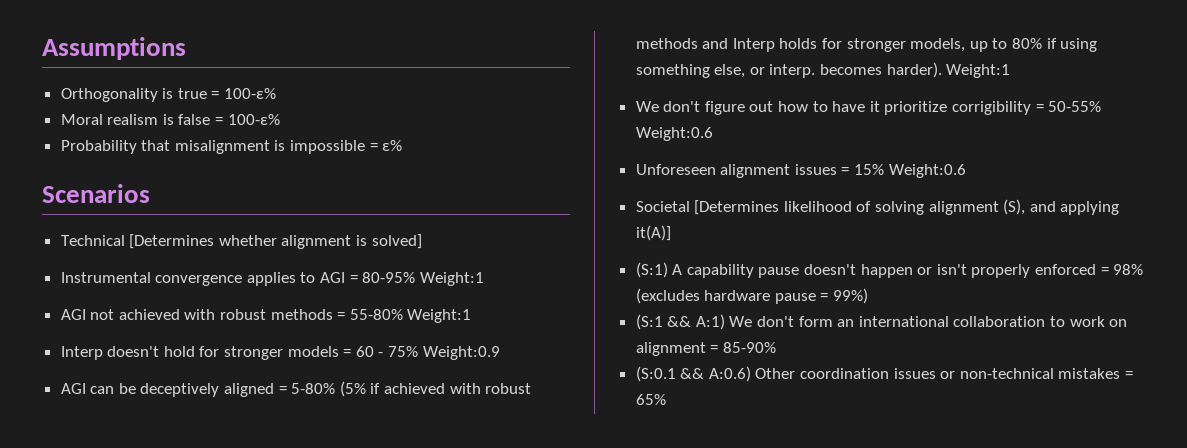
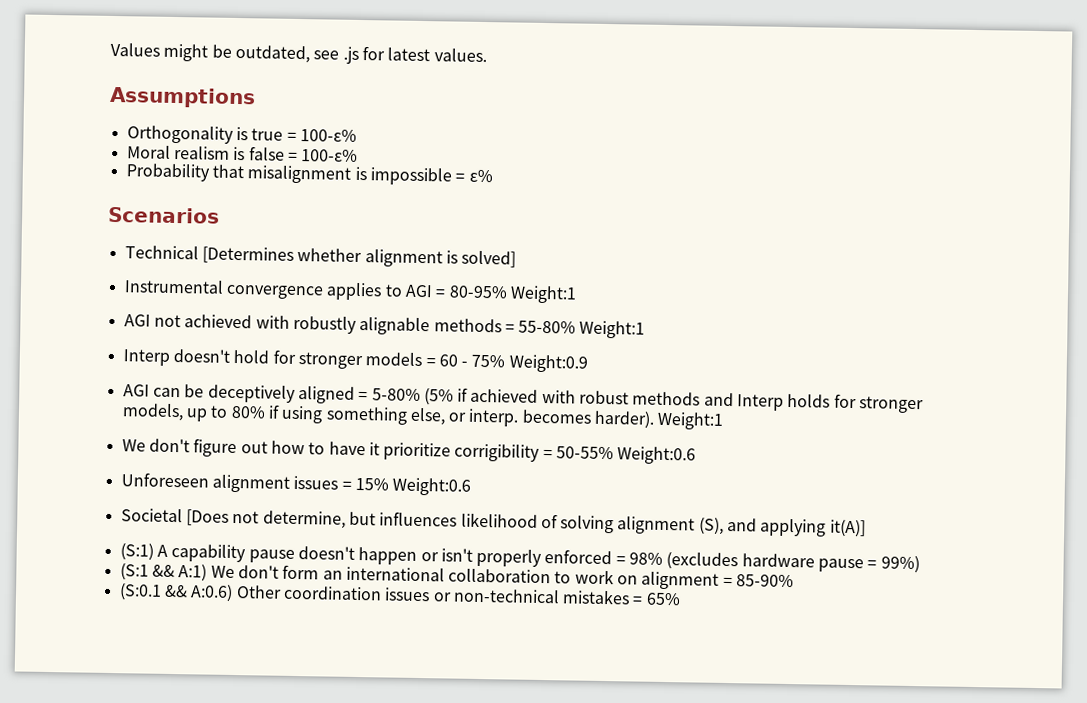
+ Values might be outdated, see .js for latest values.
- AGI not achieved with robust methods = 55-80% Weight:1
+ AGI not achieved with robustly alignable methods = 55-80% Weight:1
- Societal [Determines likelihood of solving alignment (S), and applying it(A)]
+ Societal [Does not determine, but influences likelihood of solving alignment (S), and applying it(A)]

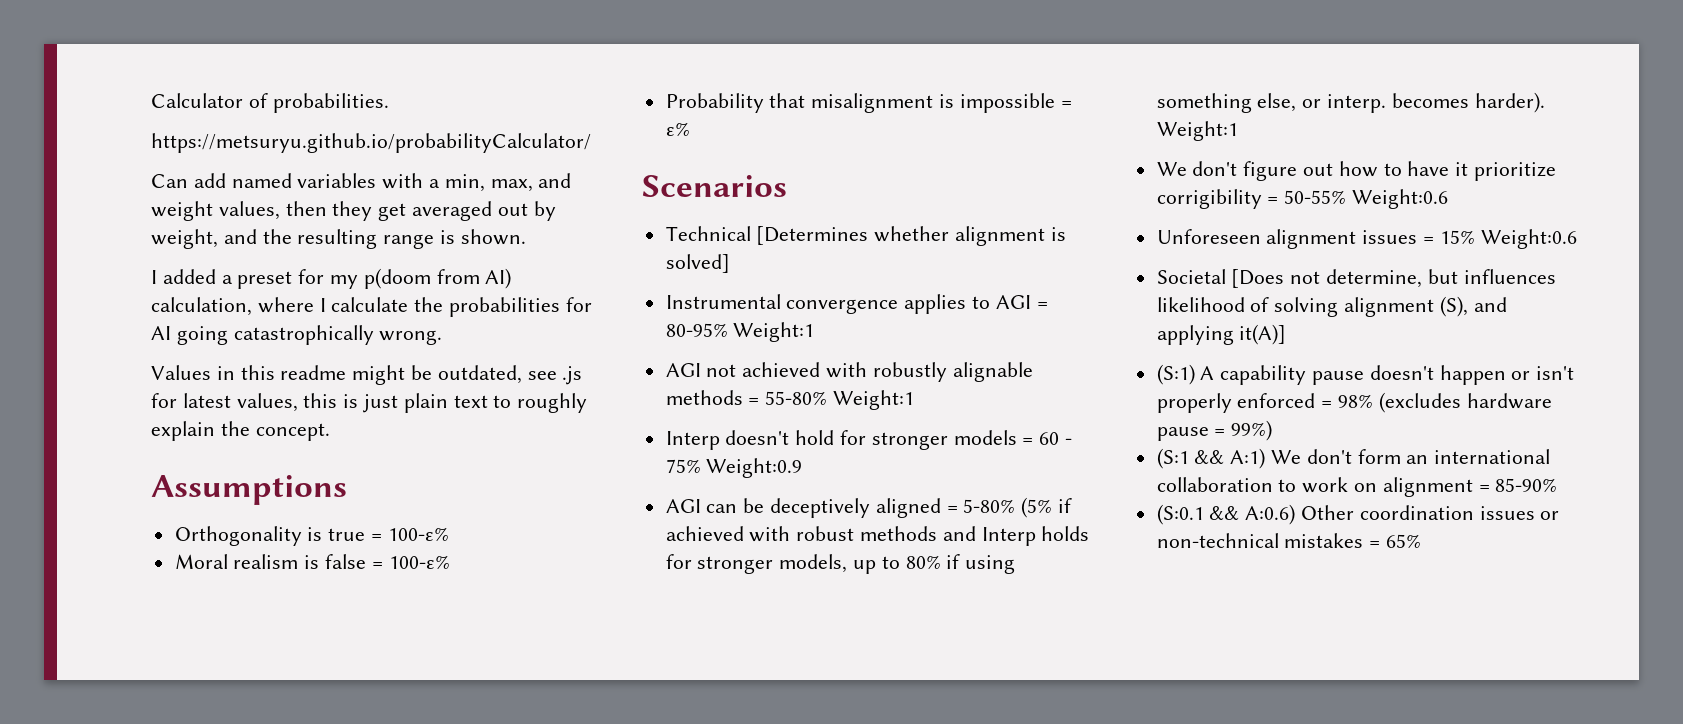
- Values might be outdated, see .js for latest values.
+ Calculator of probabilities.
+ https://metsuryu.github.io/probabilityCalculator/
+ Can add named variables with a min, max, and weight values, then they get averaged out by weight, and the resulting range is shown.
+ I added a preset for my p(doom from AI) calculation, where I calculate the probabilities for AI going catastrophically wrong.
+ Values in this readme might be outdated, see .js for latest values, this is just plain text to roughly explain the concept.

